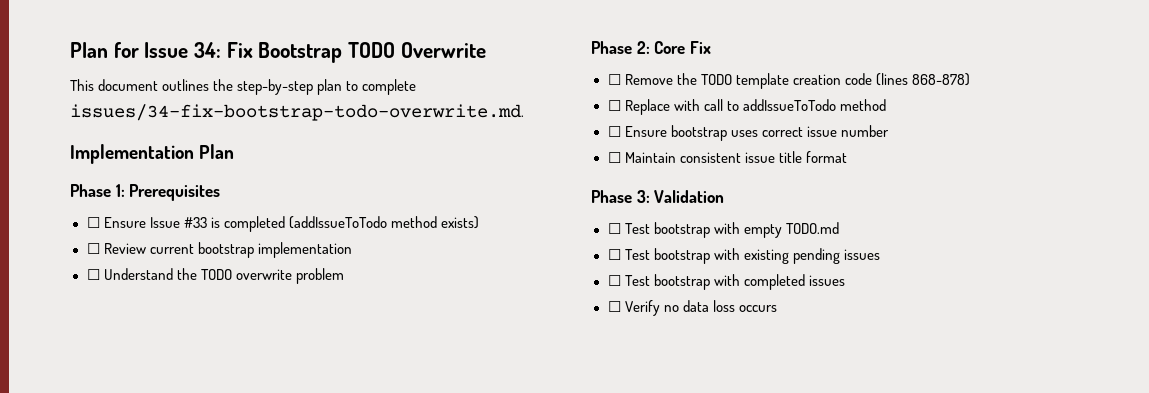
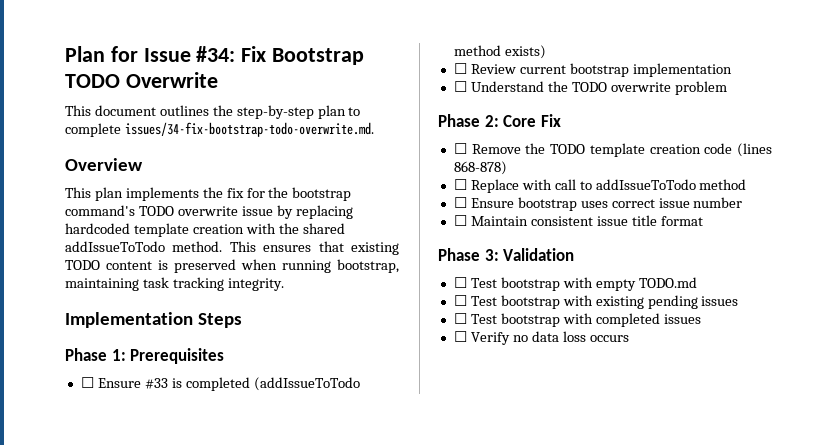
- Plan for Issue 34: Fix Bootstrap TODO Overwrite
+ Plan for Issue #34: Fix Bootstrap TODO Overwrite
+ Overview
+ This plan implements the fix for the bootstrap command's TODO overwrite issue by replacing hardcoded template creation with the shared addIssueToTodo method. This ensures that existing TODO content is preserved when running bootstrap, maintaining task tracking integrity.
- Implementation Plan
+ Implementation Steps
- ☐ Ensure Issue #33 is completed (addIssueToTodo method exists)
+ ☐ Ensure #33 is completed (addIssueToTodo method exists)

